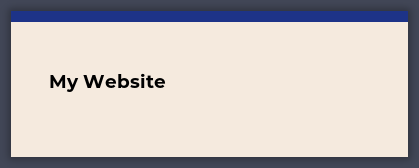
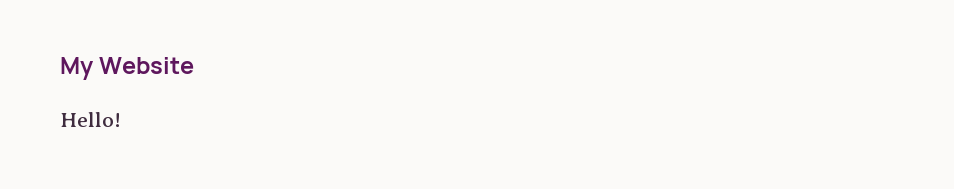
+ Hello!

